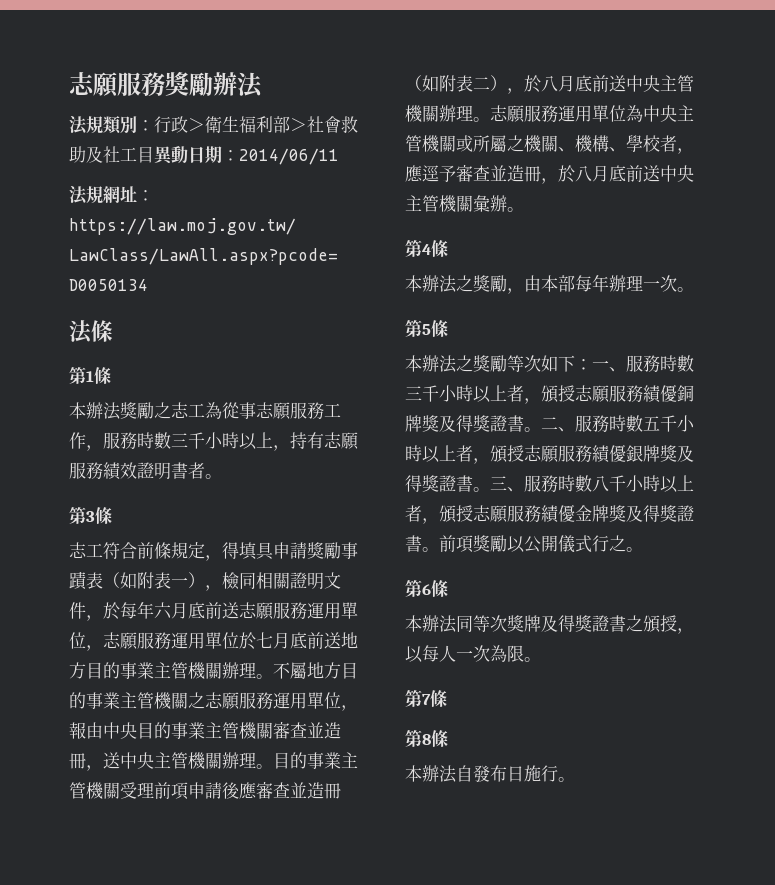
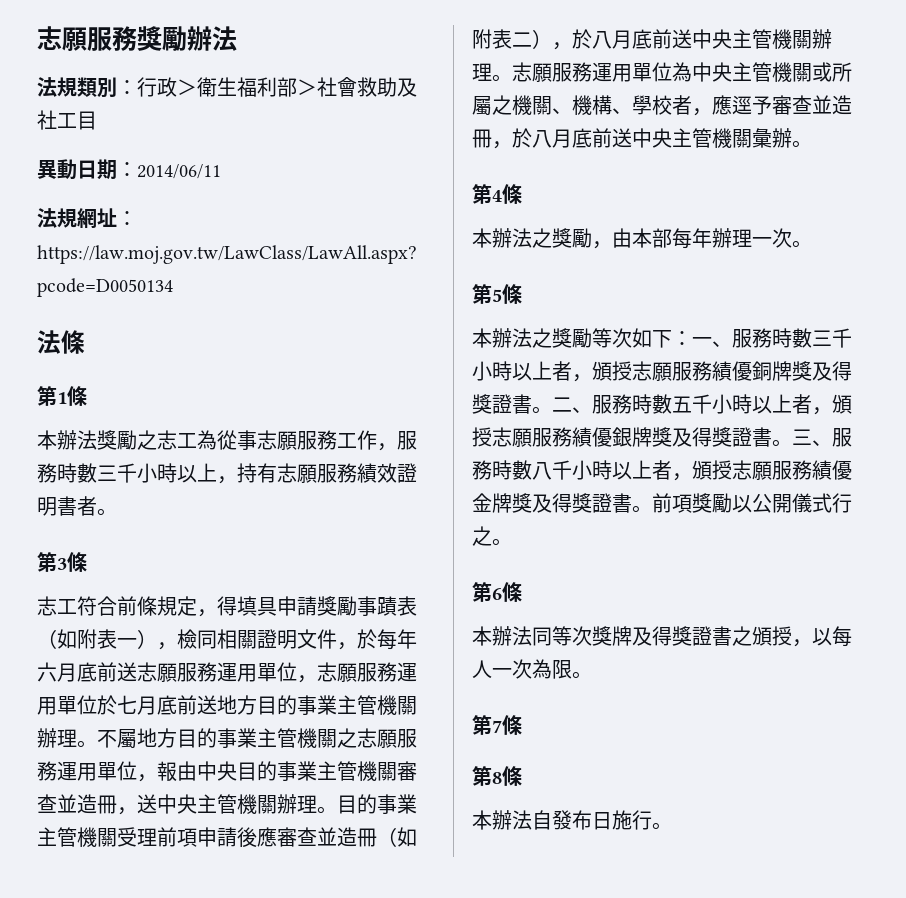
- 法規類別：行政＞衛生福利部＞社會救助及社工目異動日期：2014/06/11
+ 法規類別：行政＞衛生福利部＞社會救助及社工目
+ 異動日期：2014/06/11

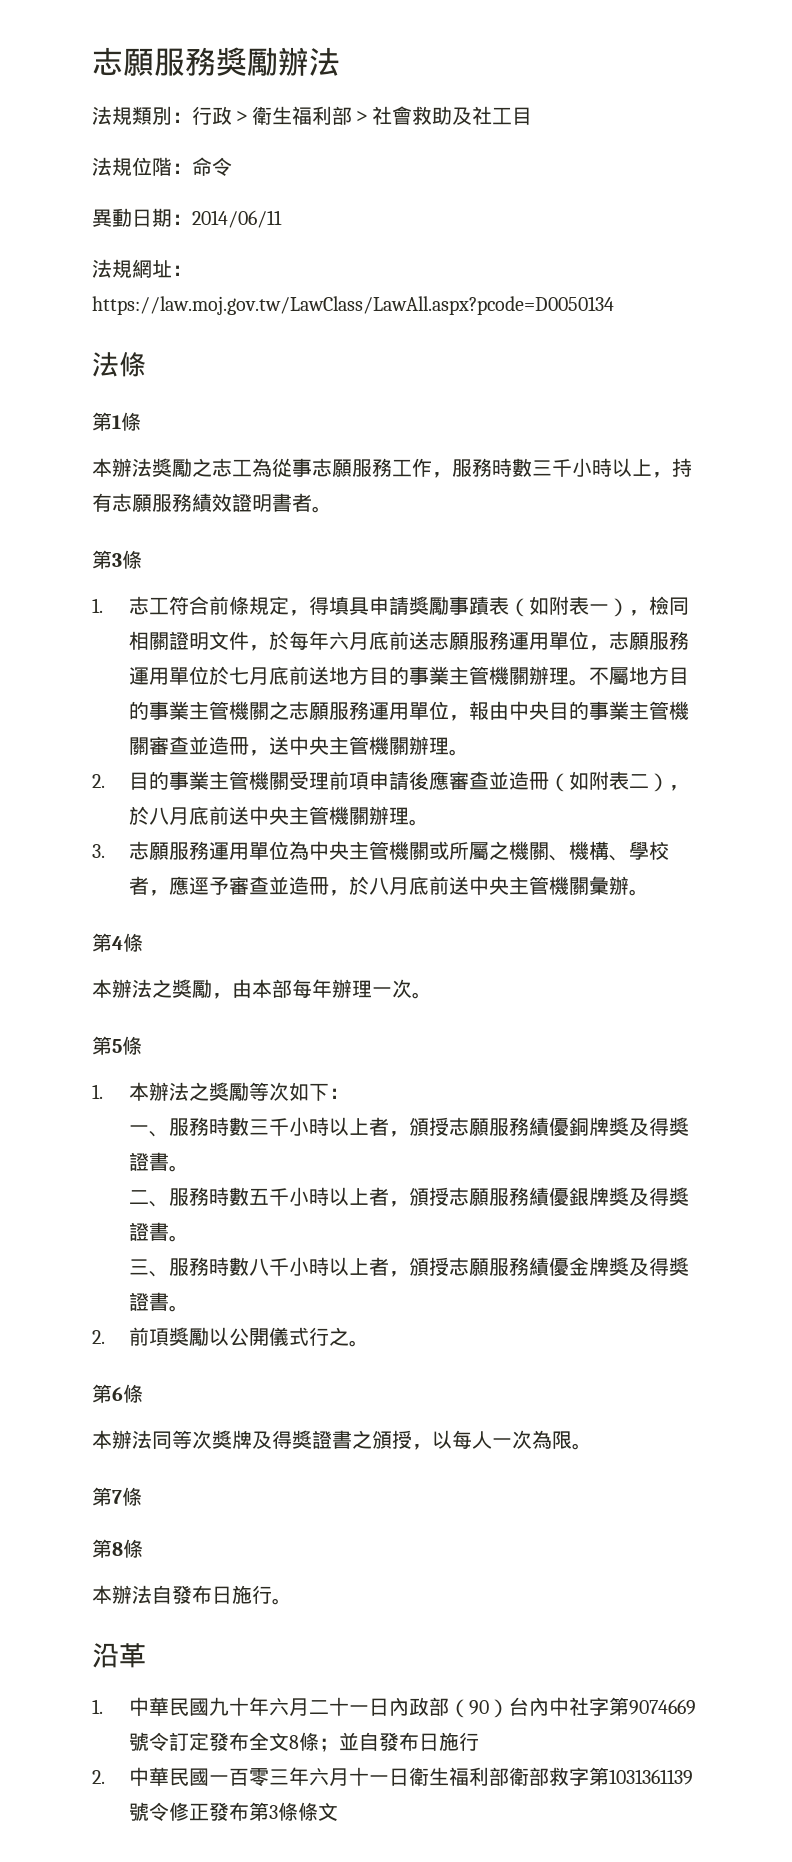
+ 法規位階：命令
- 志工符合前條規定，得填具申請獎勵事蹟表（如附表一），檢同相關證明文件，於每年六月底前送志願服務運用單位，志願服務運用單位於七月底前送地方目的事業主管機關辦理。
+ 1.志工符合前條規定，得填具申請獎勵事蹟表（如附表一），檢同相關證明文件，於每年六月底前送志願服務運用單位，志願服務運用單位於七月底前送地方目的事業主管機關辦理。
- 不屬地方目的事業主管機關之志願服務運用單位，報由中央目的事業主管機關審查並造冊，送中央主管機關辦理。目的事業主管機關受理前項申請後應審查並造冊（如附表二），於八月底前送中央主管機關辦理。志願服務運用單位為中央主管機關或所屬之機關、機構、學校者，應逕予審查並造冊，於八月底前送中央主管機關彙辦。
+ 不屬地方目的事業主管機關之志願服務運用單位，報由中央目的事業主管機關審查並造冊，送中央主管機關辦理。
+ 2.目的事業主管機關受理前項申請後應審查並造冊（如附表二），於八月底前送中央主管機關辦理。
+ 3.志願服務運用單位為中央主管機關或所屬之機關、機構、學校者，應逕予審查並造冊，於八月底前送中央主管機關彙辦。
- 本辦法之獎勵等次如下：一、服務時數三千小時以上者，頒授志願服務績優銅牌獎及得獎證書。二、服務時數五千小時以上者，頒授志願服務績優銀牌獎及得獎證書。三、服務時數八千小時以上者，頒授志願服務績優金牌獎及得獎證書。前項獎勵以公開儀式行之。
+ 1.本辦法之獎勵等次如下：
+ 一、服務時數三千小時以上者，頒授志願服務績優銅牌獎及得獎證書。
+ 二、服務時數五千小時以上者，頒授志願服務績優銀牌獎及得獎證書。
+ 三、服務時數八千小時以上者，頒授志願服務績優金牌獎及得獎證書。
+ 2.前項獎勵以公開儀式行之。
+ 沿革
+ 1.中華民國九十年六月二十一日內政部（90）台內中社字第9074669號令訂定發布全文8條；並自發布日施行
+ 2.中華民國一百零三年六月十一日衛生福利部衛部救字第1031361139號令修正發布第3條條文

